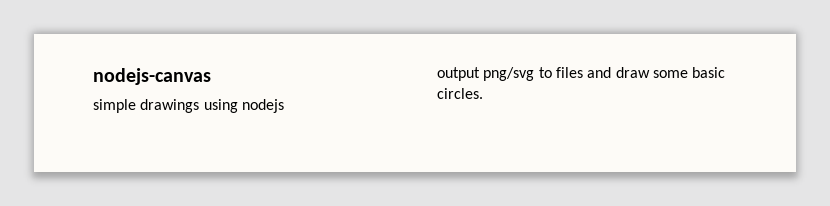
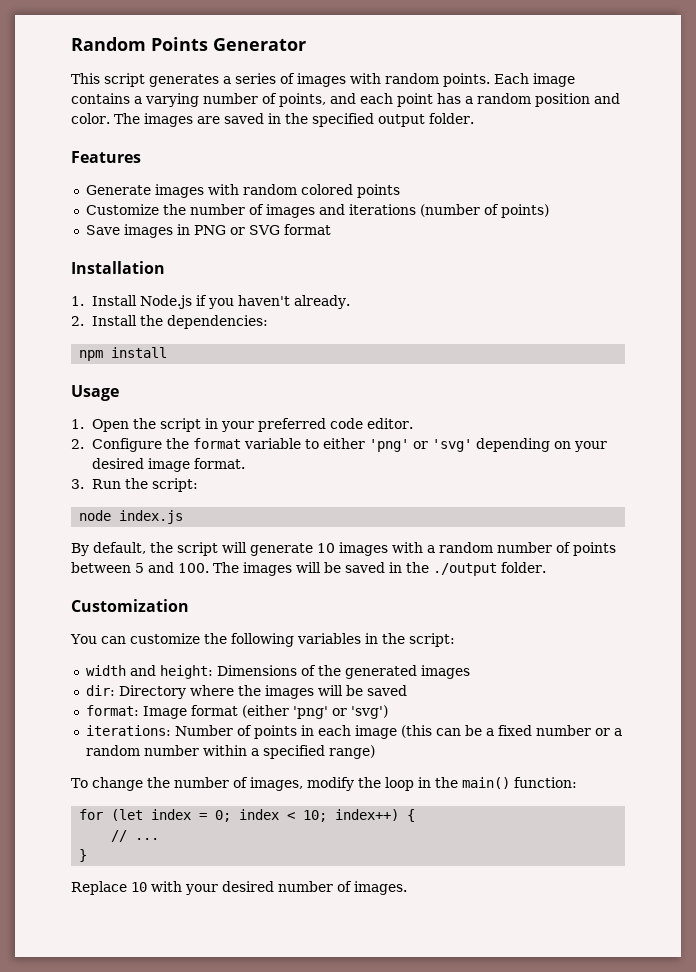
- nodejs-canvas
- simple drawings using nodejs
- output png/svg to files and draw some basic circles.
+ Random Points Generator
+ This script generates a series of images with random points. Each image contains a varying number of points, and each point has a random position and color. The images are saved in the specified output folder.
+ Features
+ Generate images with random colored points
+ Customize the number of images and iterations (number of points)
+ Save images in PNG or SVG format
+ Installation
+ 1. Install Node.js if you haven't already.
+ 2. Install the dependencies:
+ npm install
+ Usage
+ 1. Open the script in your preferred code editor.
+ 2. Configure the format variable to either 'png' or 'svg' depending on your desired image format.
+ 3. Run the script:
+ node index.js
+ By default, the script will generate 10 images with a random number of points between 5 and 100. The images will be saved in the ./output folder.
+ Customization
+ You can customize the following variables in the script:
+ width and height: Dimensions of the generated images
+ dir: Directory where the images will be saved
+ format: Image format (either 'png' or 'svg')
+ iterations: Number of points in each image (this can be a fixed number or a random number within a specified range)
+ To change the number of images, modify the loop in the main() function:
+ for (let index = 0; index < 10; index++) {
+ // ...
+ }
+ Replace 10 with your desired number of images.

